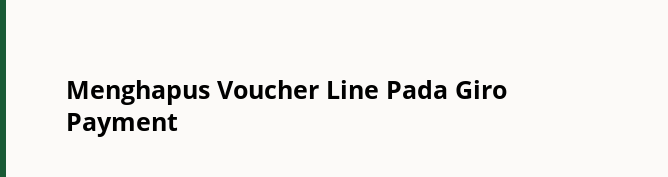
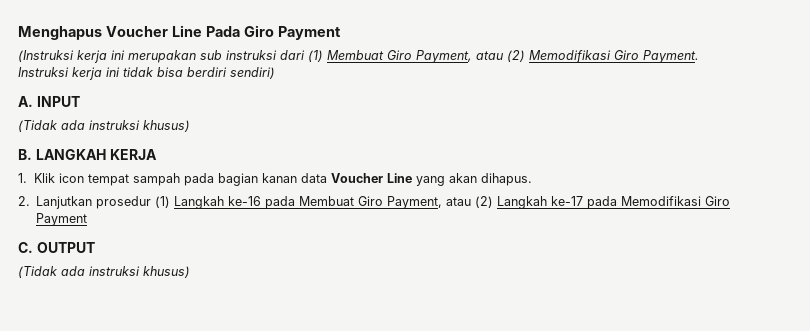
+ (Instruksi kerja ini merupakan sub instruksi dari (1) Membuat Giro Payment, atau (2) Memodifikasi Giro Payment. Instruksi kerja ini tidak bisa berdiri sendiri)
+ A. INPUT
+ (Tidak ada instruksi khusus)
+ B. LANGKAH KERJA
+ 1. Klik icon tempat sampah pada bagian kanan data Voucher Line yang akan dihapus.
+ 2. Lanjutkan prosedur (1) Langkah ke-16 pada Membuat Giro Payment, atau (2) Langkah ke-17 pada Memodifikasi Giro Payment
+ C. OUTPUT
+ (Tidak ada instruksi khusus)

